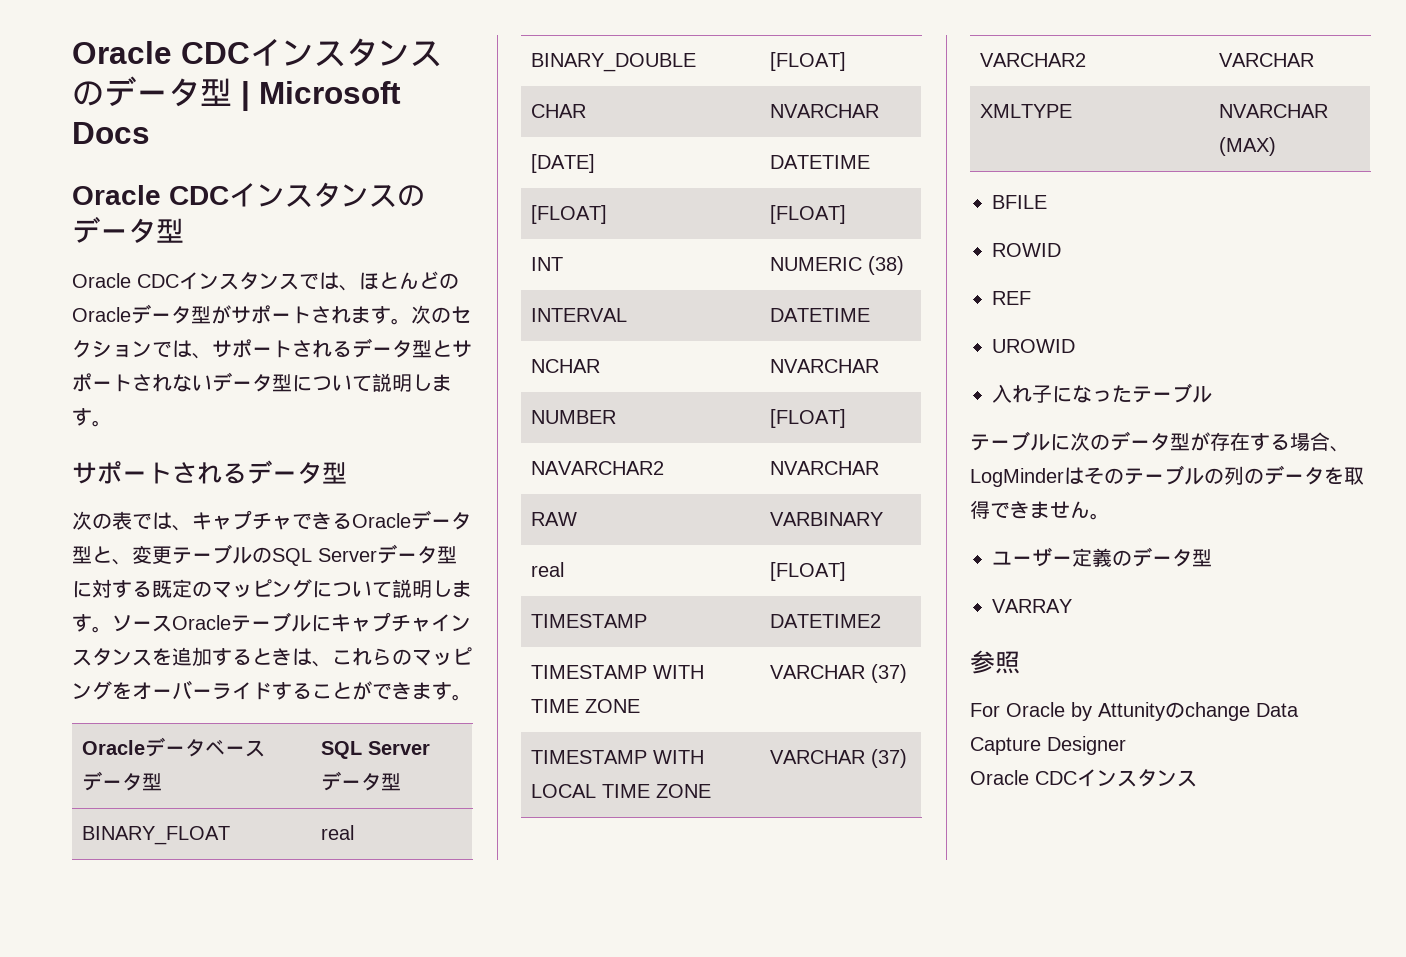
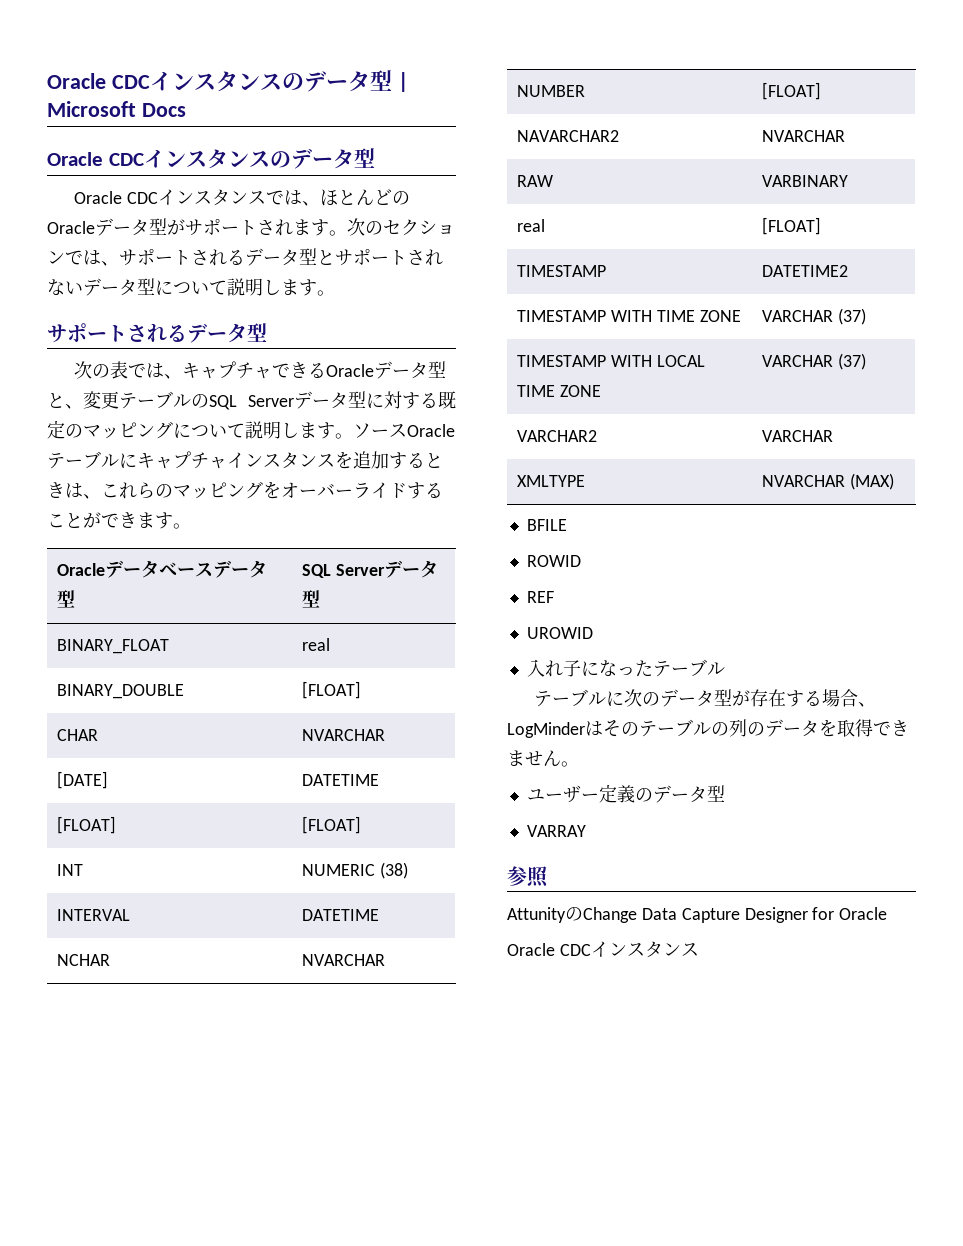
- For Oracle by Attunityのchange Data Capture Designer
+ AttunityのChange Data Capture Designer for Oracle

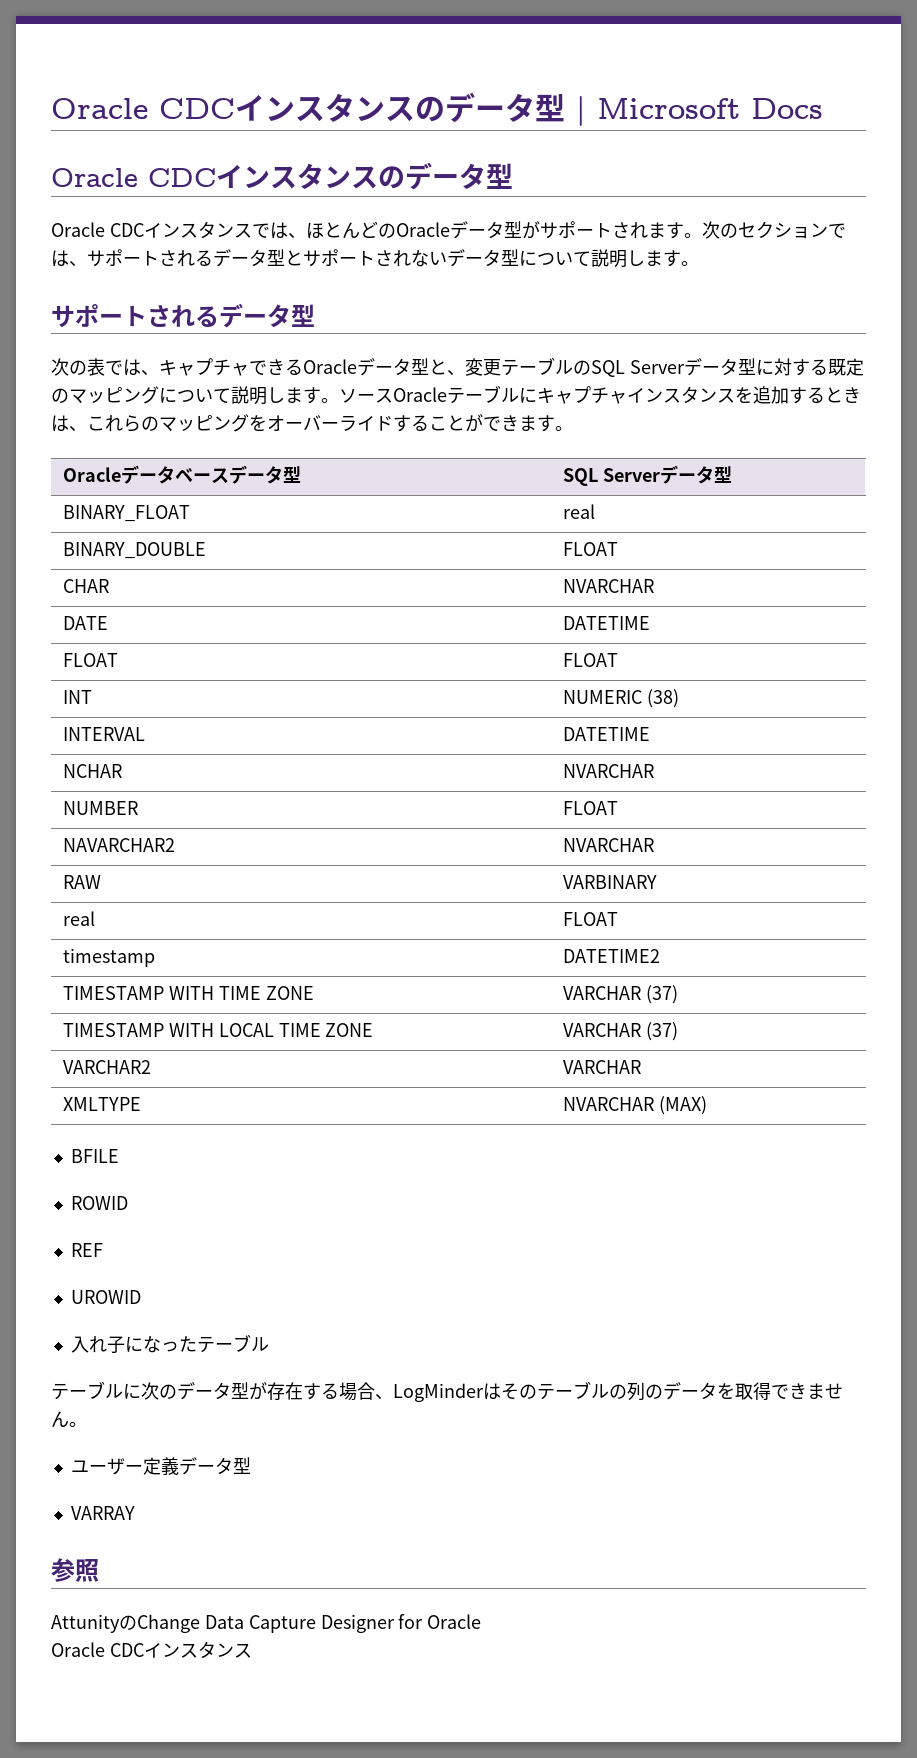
- BINARY_DOUBLE | [FLOAT]
+ BINARY_DOUBLE | FLOAT
- [DATE] | DATETIME
- [FLOAT] | [FLOAT]
+ DATE | DATETIME
+ FLOAT | FLOAT
- NUMBER | [FLOAT]
+ NUMBER | FLOAT
- real | [FLOAT]
- TIMESTAMP | DATETIME2
+ real | FLOAT
+ timestamp | DATETIME2
- ユーザー定義のデータ型
+ ユーザー定義データ型

